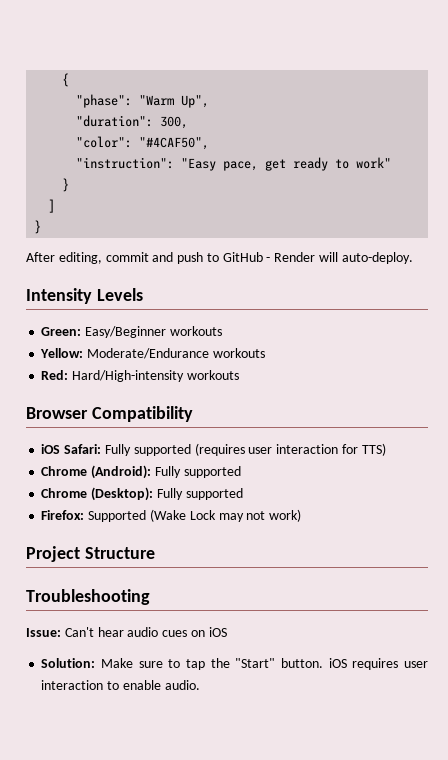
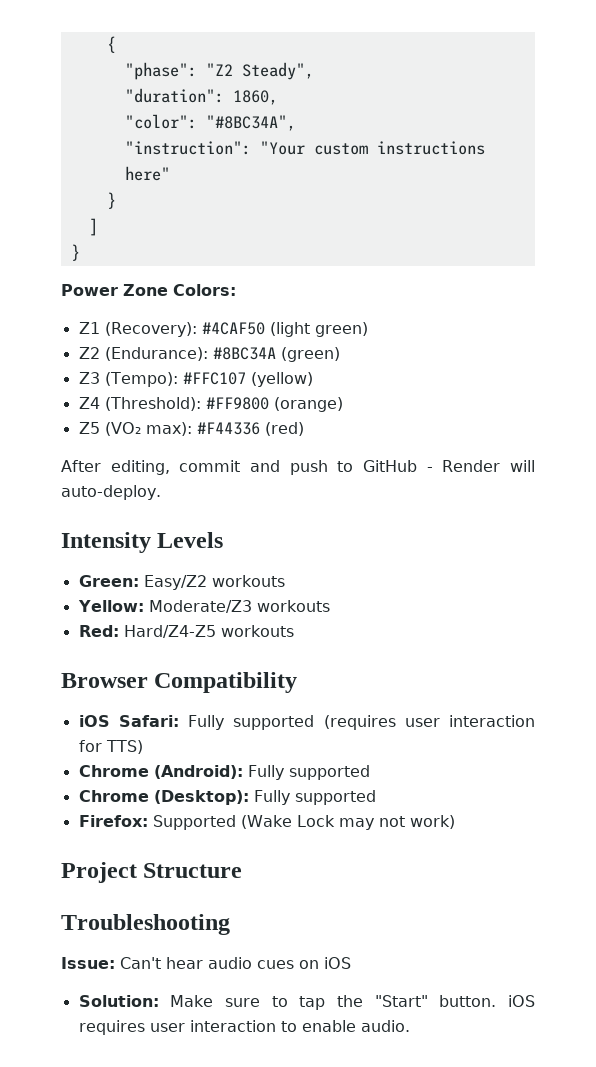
- "phase": "Warm Up",
+ "phase": "Z2 Steady",
- "duration": 300,
+ "duration": 1860,
- "color": "#4CAF50",
+ "color": "#8BC34A",
- "instruction": "Easy pace, get ready to work"
+ "instruction": "Your custom instructions here"
  }
  ]
  }
+ Power Zone Colors:
+ Z1 (Recovery): #4CAF50 (light green)
+ Z2 (Endurance): #8BC34A (green)
+ Z3 (Tempo): #FFC107 (yellow)
+ Z4 (Threshold): #FF9800 (orange)
+ Z5 (VO₂ max): #F44336 (red)
- Green: Easy/Beginner workouts
+ Green: Easy/Z2 workouts
- Yellow: Moderate/Endurance workouts
+ Yellow: Moderate/Z3 workouts
- Red: Hard/High-intensity workouts
+ Red: Hard/Z4-Z5 workouts

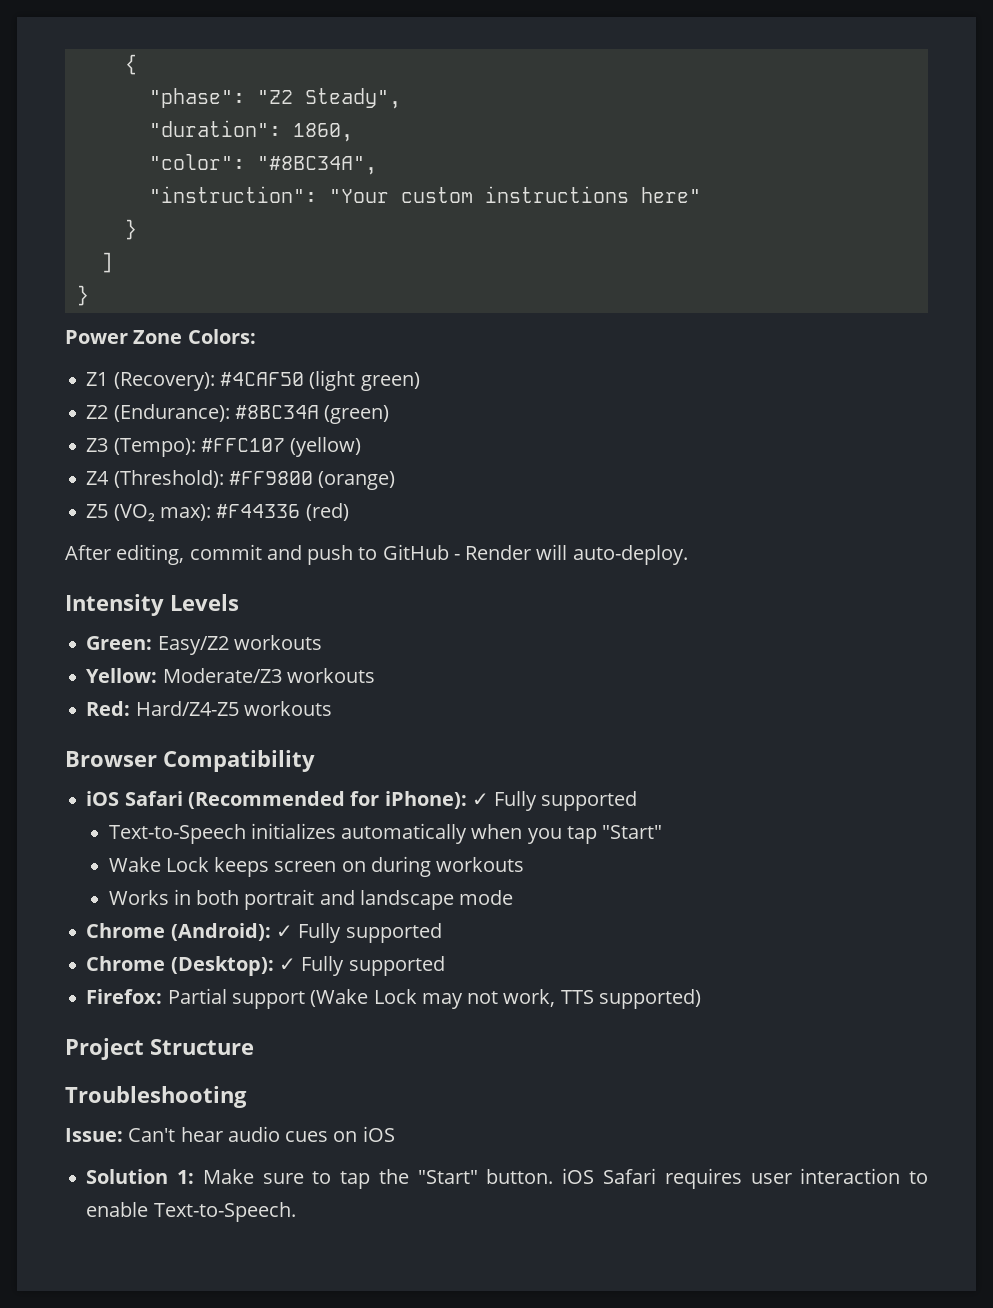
- iOS Safari: Fully supported (requires user interaction for TTS)
+ iOS Safari (Recommended for iPhone): ✓ Fully supported
+ Text-to-Speech initializes automatically when you tap "Start"
+ Wake Lock keeps screen on during workouts
+ Works in both portrait and landscape mode
- Chrome (Android): Fully supported
+ Chrome (Android): ✓ Fully supported
- Chrome (Desktop): Fully supported
+ Chrome (Desktop): ✓ Fully supported
- Firefox: Supported (Wake Lock may not work)
+ Firefox: Partial support (Wake Lock may not work, TTS supported)
- Solution: Make sure to tap the "Start" button. iOS requires user interaction to enable audio.
+ Solution 1: Make sure to tap the "Start" button. iOS Safari requires user interaction to enable Text-to-Speech.

